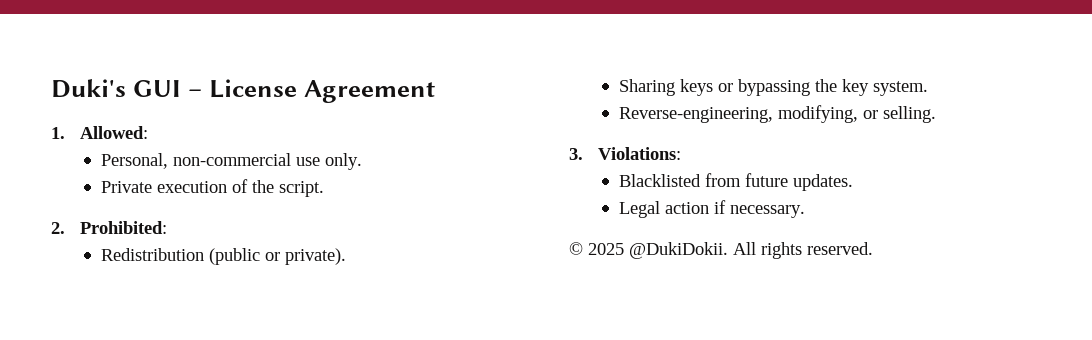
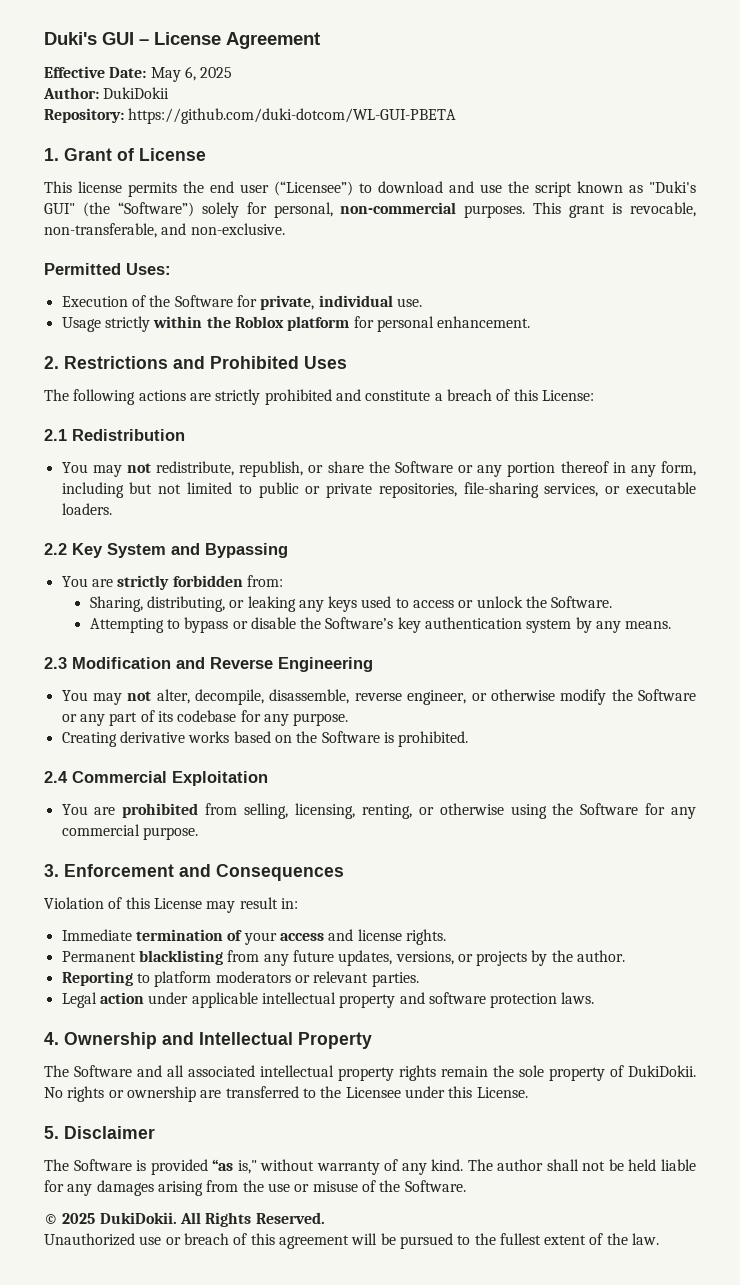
- 1. Allowed:
- Personal, non-commercial use only.
- Private execution of the script.
- 2. Prohibited:
- Redistribution (public or private).
- Sharing keys or bypassing the key system.
- Reverse-engineering, modifying, or selling.
- 3. Violations:
- Blacklisted from future updates.
- Legal action if necessary.
- © 2025 @DukiDokii. All rights reserved.
+ Effective Date: May 6, 2025
+ Author: DukiDokii
+ Repository: https://github.com/duki-dotcom/WL-GUI-PBETA
+ 1. Grant of License
+ This license permits the end user (“Licensee”) to download and use the script known as "Duki's GUI" (the “Software”) solely for personal, non-commercial purposes. This grant is revocable, non-transferable, and non-exclusive.
+ Permitted Uses:
+ Execution of the Software for private, individual use.
+ Usage strictly within the Roblox platform for personal enhancement.
+ 2. Restrictions and Prohibited Uses
+ The following actions are strictly prohibited and constitute a breach of this License:
+ 2.1 Redistribution
+ You may not redistribute, republish, or share the Software or any portion thereof in any form, including but not limited to public or private repositories, file-sharing services, or executable loaders.
+ 2.2 Key System and Bypassing
+ You are strictly forbidden from:
+ Sharing, distributing, or leaking any keys used to access or unlock the Software.
+ Attempting to bypass or disable the Software’s key authentication system by any means.
+ 2.3 Modification and Reverse Engineering
+ You may not alter, decompile, disassemble, reverse engineer, or otherwise modify the Software or any part of its codebase for any purpose.
+ Creating derivative works based on the Software is prohibited.
+ 2.4 Commercial Exploitation
+ You are prohibited from selling, licensing, renting, or otherwise using the Software for any commercial purpose.
+ 3. Enforcement and Consequences
+ Violation of this License may result in:
+ Immediate termination of your access and license rights.
+ Permanent blacklisting from any future updates, versions, or projects by the author.
+ Reporting to platform moderators or relevant parties.
+ Legal action under applicable intellectual property and software protection laws.
+ 4. Ownership and Intellectual Property
+ The Software and all associated intellectual property rights remain the sole property of DukiDokii. No rights or ownership are transferred to the Licensee under this License.
+ 5. Disclaimer
+ The Software is provided “as is," without warranty of any kind. The author shall not be held liable for any damages arising from the use or misuse of the Software.
+ © 2025 DukiDokii. All Rights Reserved.
+ Unauthorized use or breach of this agreement will be pursued to the fullest extent of the law.

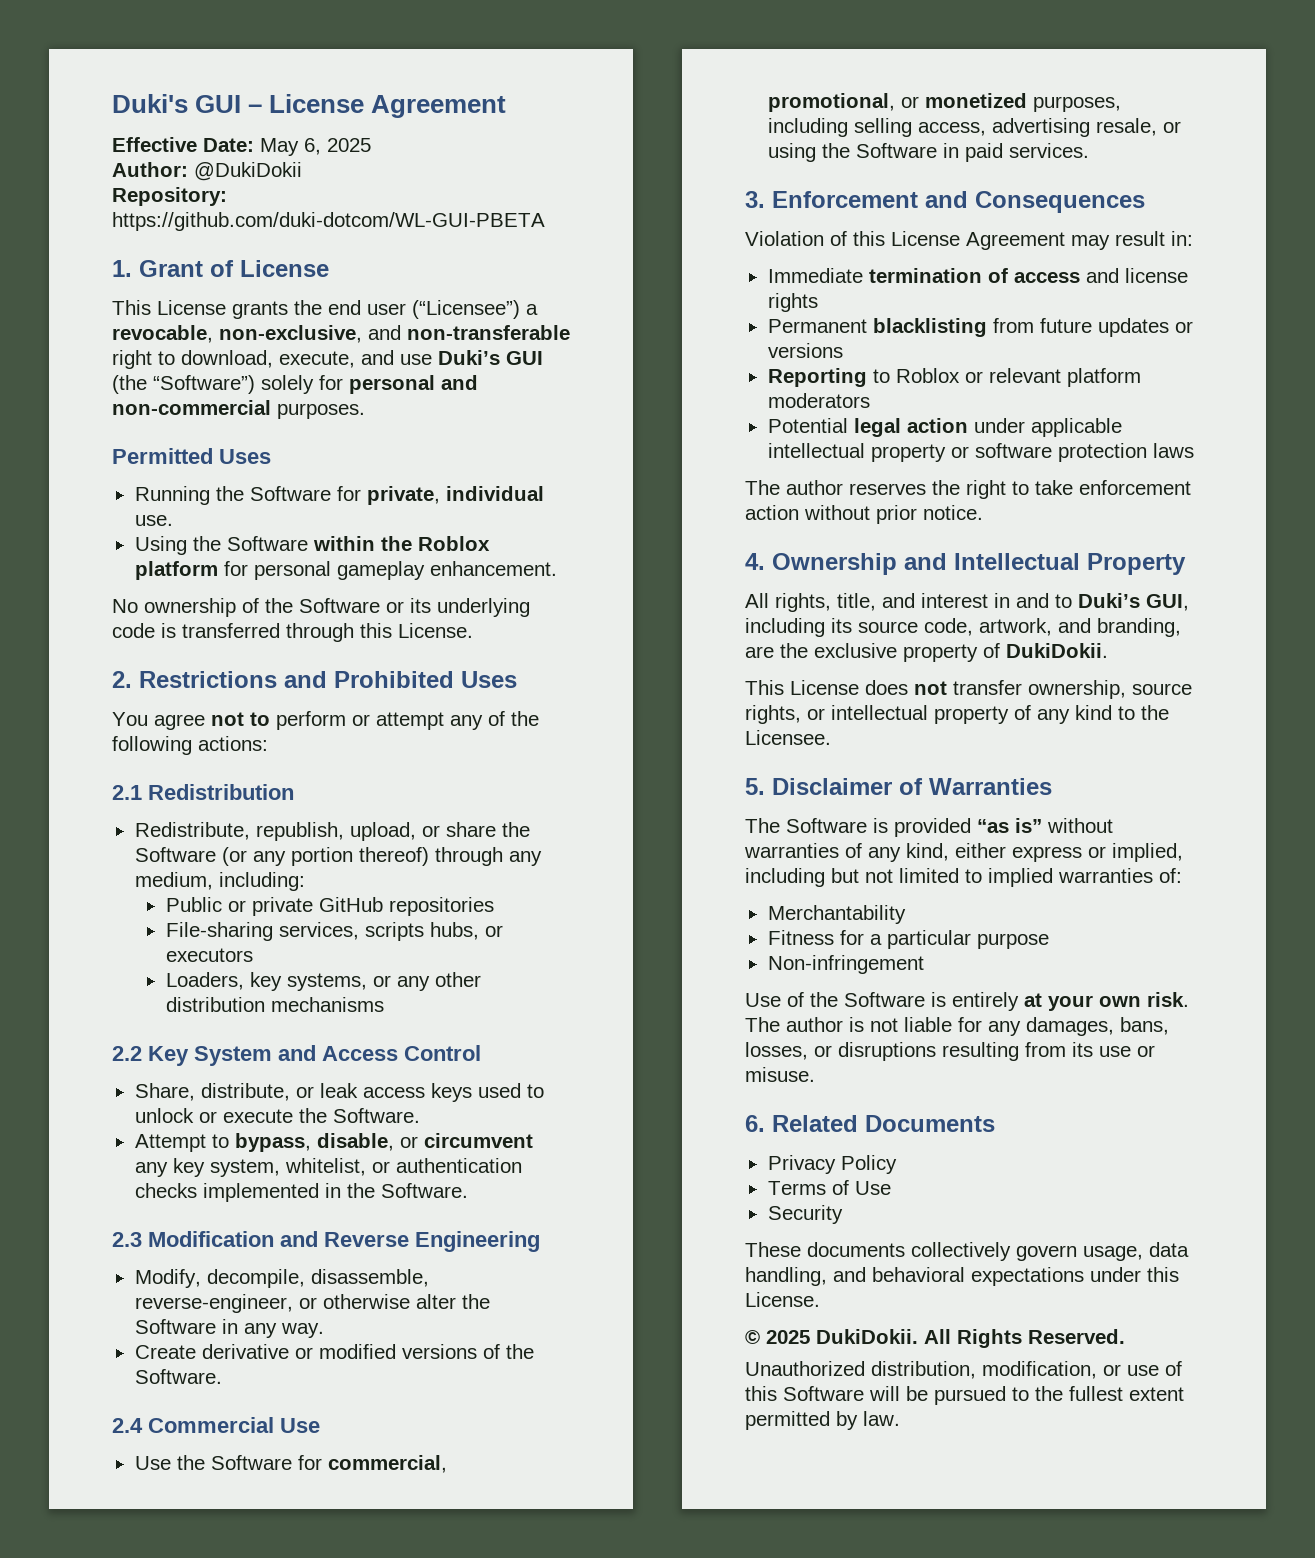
- Author: DukiDokii
+ Author: @DukiDokii
- This license permits the end user (“Licensee”) to download and use the script known as "Duki's GUI" (the “Software”) solely for personal, non-commercial purposes. This grant is revocable, non-transferable, and non-exclusive.
- Permitted Uses:
- Execution of the Software for private, individual use.
+ This License grants the end user (“Licensee”) a revocable, non-exclusive, and non-transferable right to download, execute, and use Duki’s GUI (the “Software”) solely for personal and non-commercial purposes.
+ Permitted Uses
+ Running the Software for private, individual use.
- Usage strictly within the Roblox platform for personal enhancement.
+ Using the Software within the Roblox platform for personal gameplay enhancement.
+ No ownership of the Software or its underlying code is transferred through this License.
- The following actions are strictly prohibited and constitute a breach of this License:
+ You agree not to perform or attempt any of the following actions:
  2.1 Redistribution
- You may not redistribute, republish, or share the Software or any portion thereof in any form, including but not limited to public or private repositories, file-sharing services, or executable loaders.
- 2.2 Key System and Bypassing
- You are strictly forbidden from:
- Sharing, distributing, or leaking any keys used to access or unlock the Software.
- Attempting to bypass or disable the Software’s key authentication system by any means.
+ Redistribute, republish, upload, or share the Software (or any portion thereof) through any medium, including:
+ Public or private GitHub repositories
+ File-sharing services, scripts hubs, or executors
+ Loaders, key systems, or any other distribution mechanisms
+ 2.2 Key System and Access Control
+ Share, distribute, or leak access keys used to unlock or execute the Software.
+ Attempt to bypass, disable, or circumvent any key system, whitelist, or authentication checks implemented in the Software.
- You may not alter, decompile, disassemble, reverse engineer, or otherwise modify the Software or any part of its codebase for any purpose.
- Creating derivative works based on the Software is prohibited.
- 2.4 Commercial Exploitation
- You are prohibited from selling, licensing, renting, or otherwise using the Software for any commercial purpose.
+ Modify, decompile, disassemble, reverse-engineer, or otherwise alter the Software in any way.
+ Create derivative or modified versions of the Software.
+ 2.4 Commercial Use
+ Use the Software for commercial, promotional, or monetized purposes, including selling access, advertising resale, or using the Software in paid services.
- Violation of this License may result in:
+ Violation of this License Agreement may result in:
- Immediate termination of your access and license rights.
+ Immediate termination of access and license rights
- Permanent blacklisting from any future updates, versions, or projects by the author.
+ Permanent blacklisting from future updates or versions
- Reporting to platform moderators or relevant parties.
- Legal action under applicable intellectual property and software protection laws.
+ Reporting to Roblox or relevant platform moderators
+ Potential legal action under applicable intellectual property or software protection laws
+ The author reserves the right to take enforcement action without prior notice.
- The Software and all associated intellectual property rights remain the sole property of DukiDokii. No rights or ownership are transferred to the Licensee under this License.
+ All rights, title, and interest in and to Duki’s GUI, including its source code, artwork, and branding, are the exclusive property of DukiDokii.
+ This License does not transfer ownership, source rights, or intellectual property of any kind to the Licensee.
- 5. Disclaimer
+ 5. Disclaimer of Warranties
- The Software is provided “as is," without warranty of any kind. The author shall not be held liable for any damages arising from the use or misuse of the Software.
+ The Software is provided “as is” without warranties of any kind, either express or implied, including but not limited to implied warranties of:
+ Merchantability
+ Fitness for a particular purpose
+ Non-infringement
+ Use of the Software is entirely at your own risk. The author is not liable for any damages, bans, losses, or disruptions resulting from its use or misuse.
+ 6. Related Documents
+ Privacy Policy
+ Terms of Use
+ Security
+ These documents collectively govern usage, data handling, and behavioral expectations under this License.
- Unauthorized use or breach of this agreement will be pursued to the fullest extent of the law.
+ Unauthorized distribution, modification, or use of this Software will be pursued to the fullest extent permitted by law.

